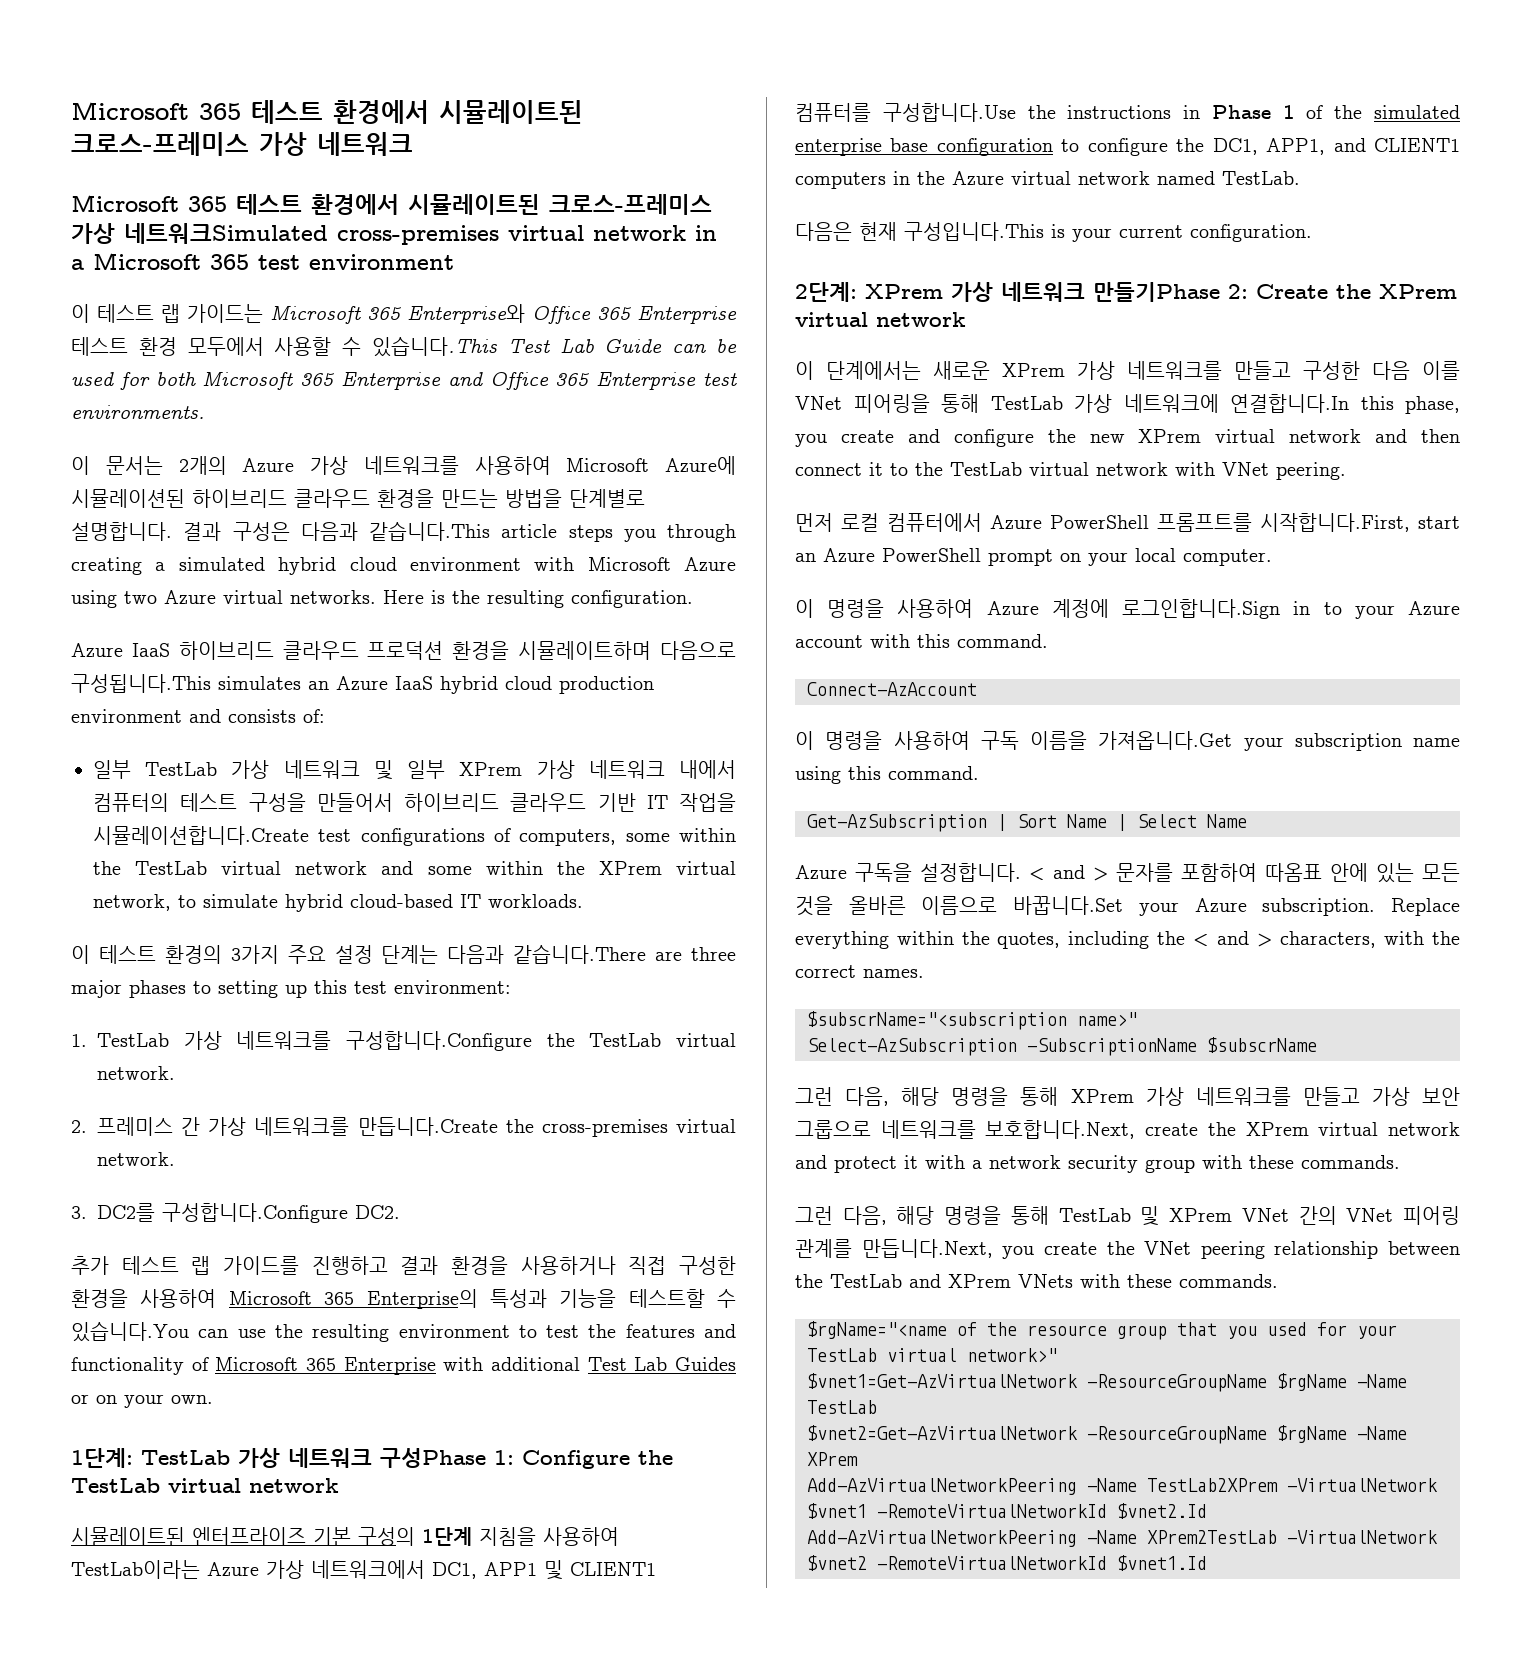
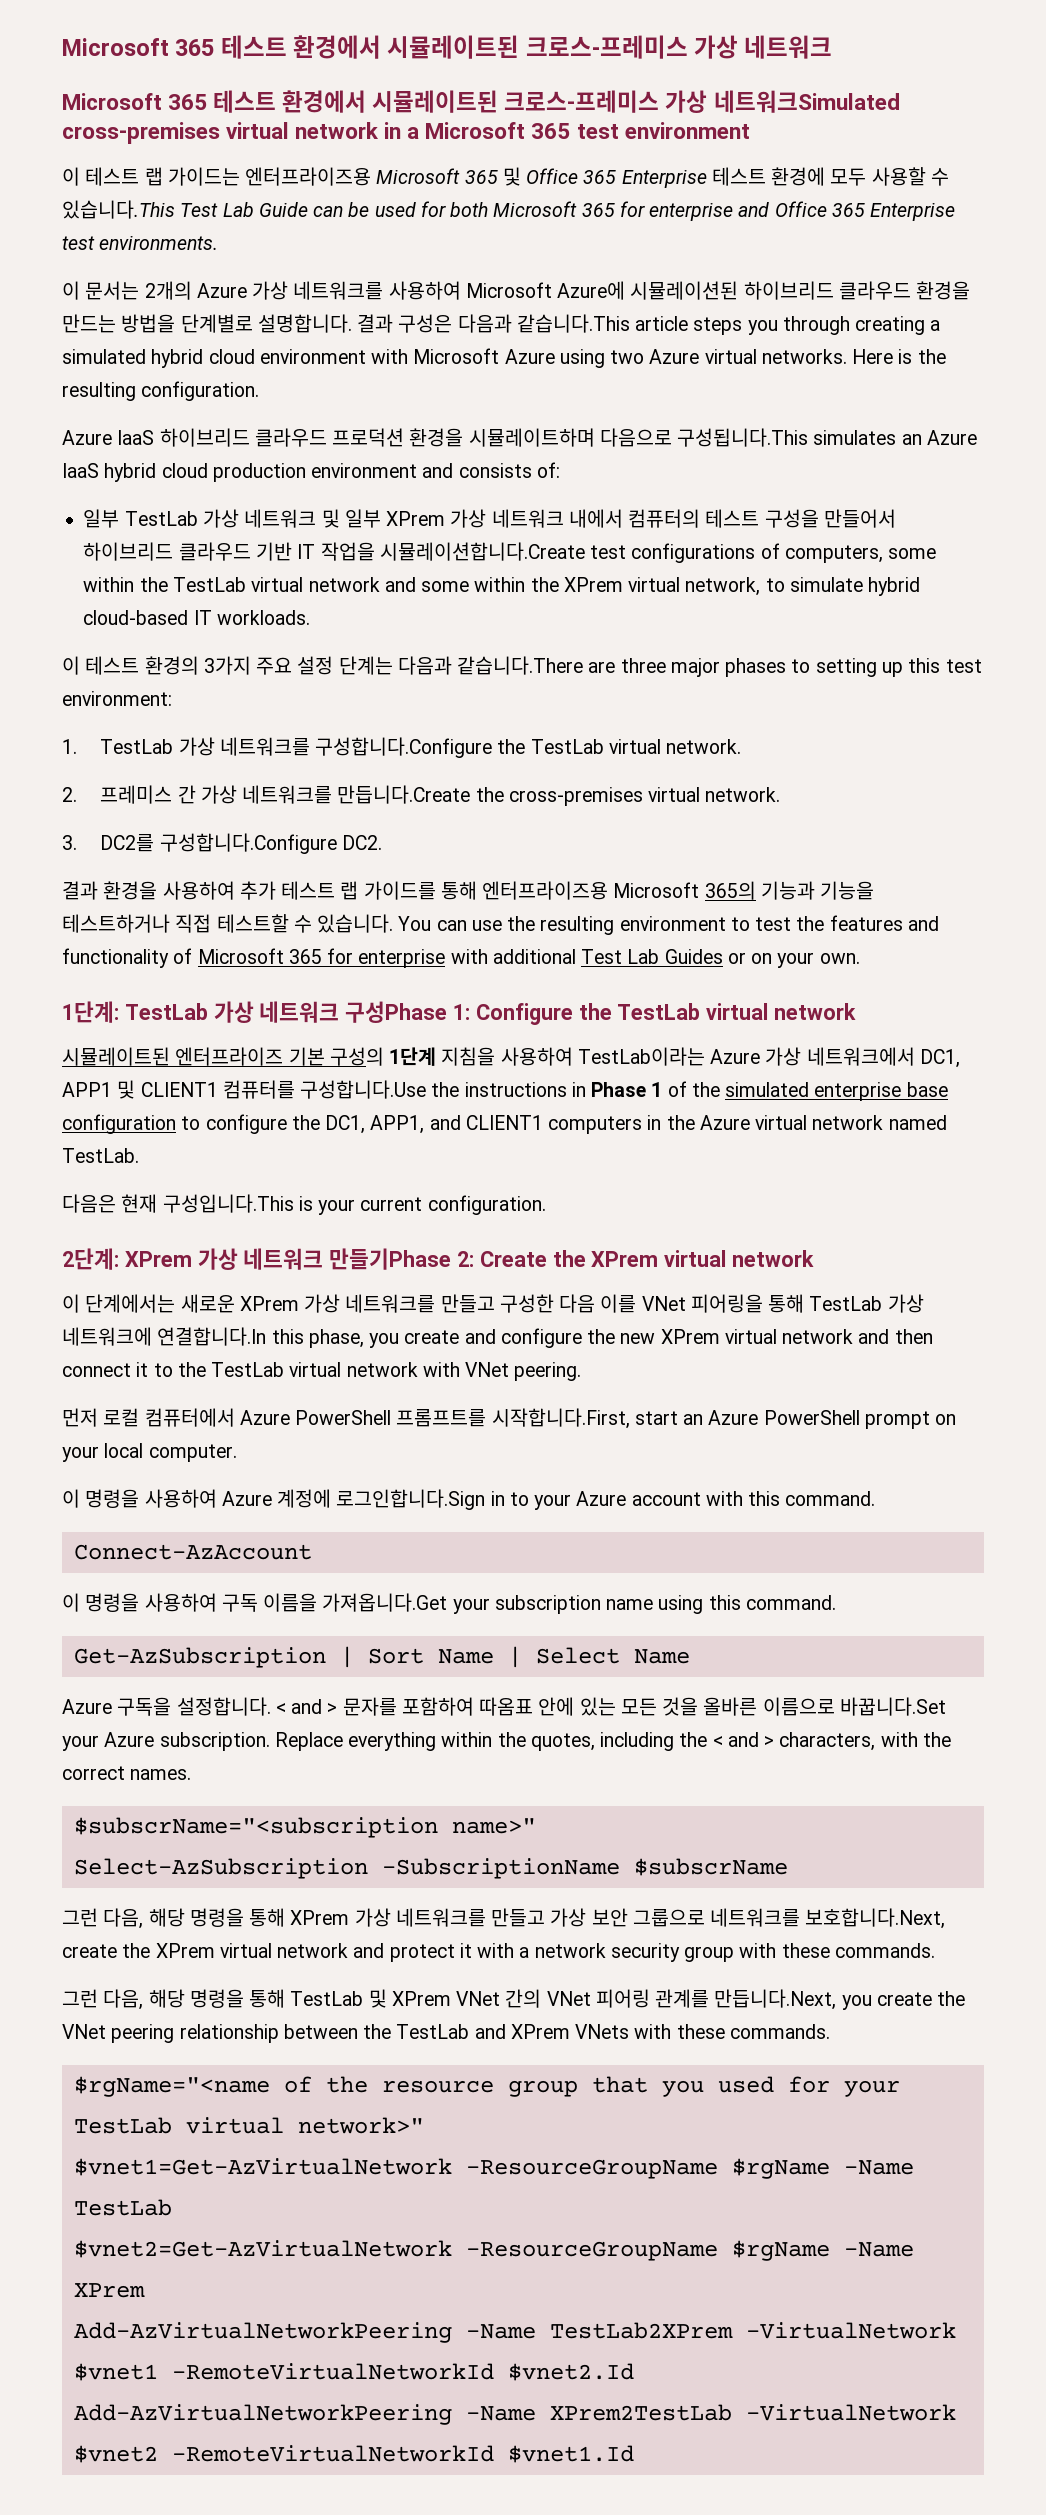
- 이 테스트 랩 가이드는 Microsoft 365 Enterprise와 Office 365 Enterprise 테스트 환경 모두에서 사용할 수 있습니다.This Test Lab Guide can be used for both Microsoft 365 Enterprise and Office 365 Enterprise test environments.
+ 이 테스트 랩 가이드는 엔터프라이즈용 Microsoft 365 및 Office 365 Enterprise 테스트 환경에 모두 사용할 수 있습니다.This Test Lab Guide can be used for both Microsoft 365 for enterprise and Office 365 Enterprise test environments.
- 추가 테스트 랩 가이드를 진행하고 결과 환경을 사용하거나 직접 구성한 환경을 사용하여 Microsoft 365 Enterprise의 특성과 기능을 테스트할 수 있습니다.You can use the resulting environment to test the features and functionality of Microsoft 365 Enterprise with additional Test Lab Guides or on your own.
+ 결과 환경을 사용하여 추가 테스트 랩 가이드를 통해 엔터프라이즈용 Microsoft 365의 기능과 기능을 테스트하거나 직접 테스트할 수 있습니다. You can use the resulting environment to test the features and functionality of Microsoft 365 for enterprise with additional Test Lab Guides or on your own.

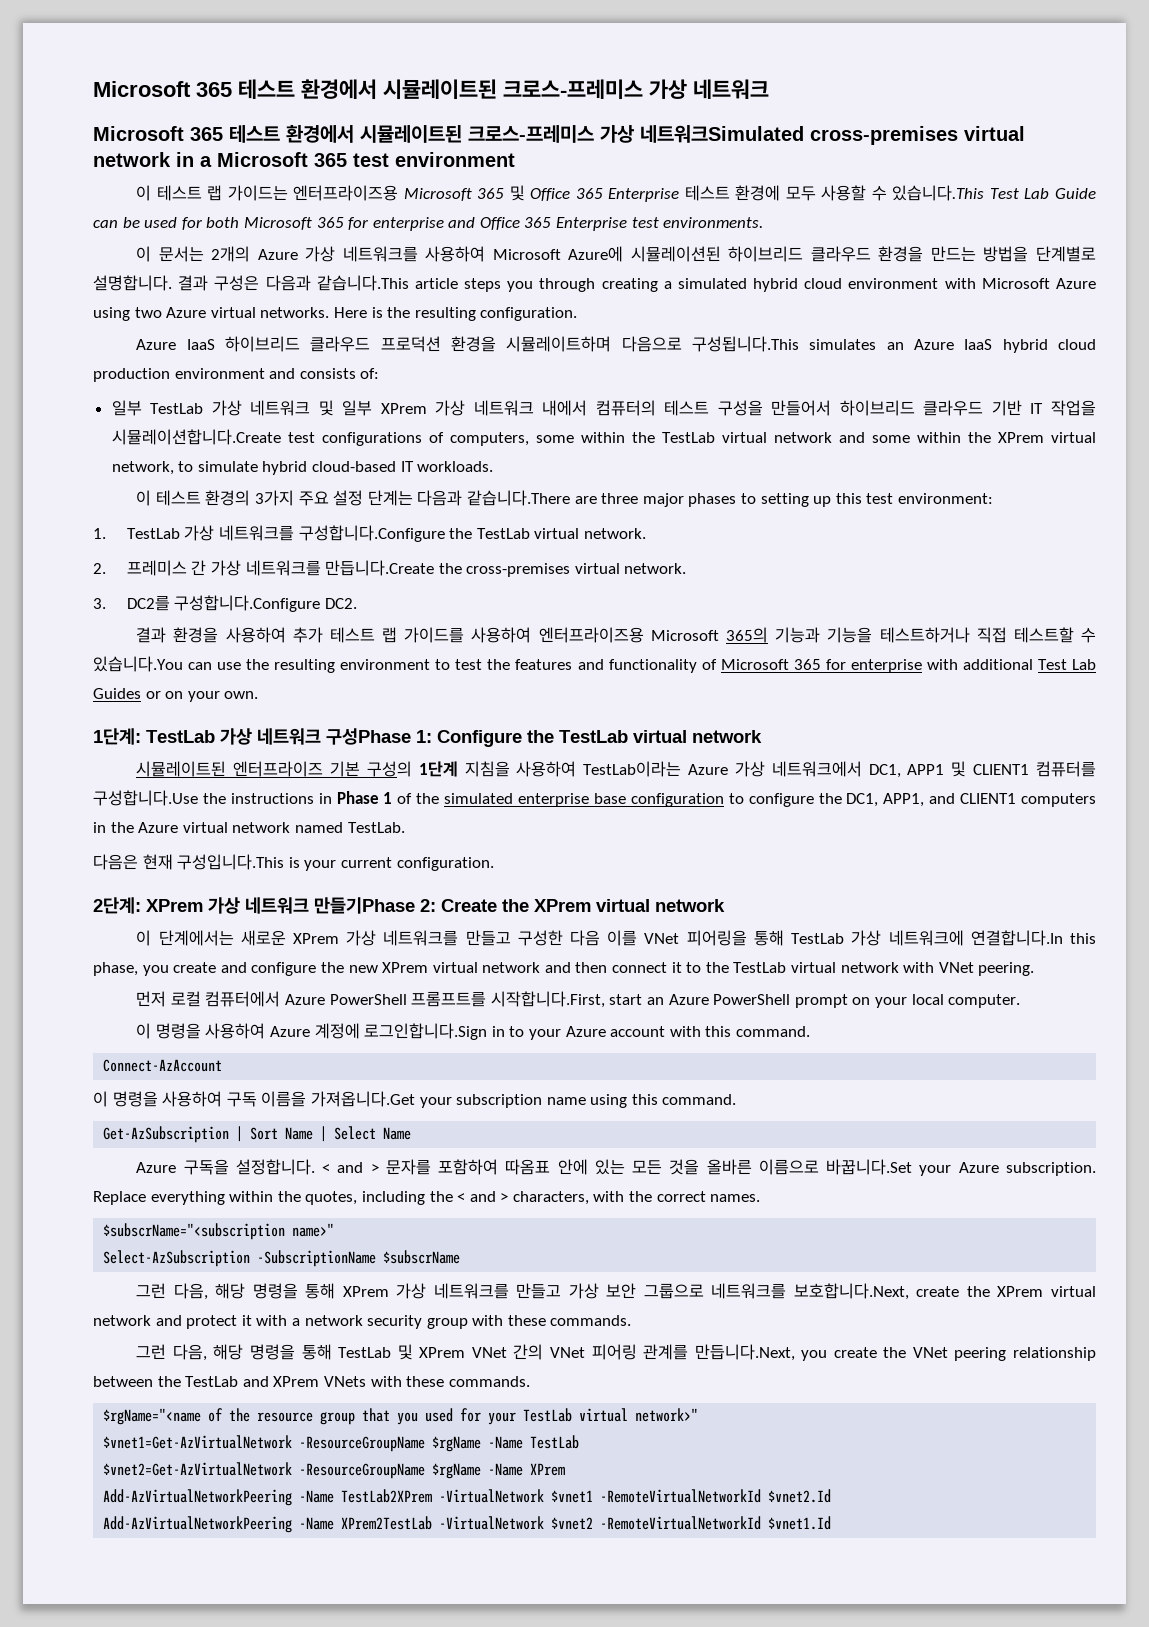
- 결과 환경을 사용하여 추가 테스트 랩 가이드를 통해 엔터프라이즈용 Microsoft 365의 기능과 기능을 테스트하거나 직접 테스트할 수 있습니다. You can use the resulting environment to test the features and functionality of Microsoft 365 for enterprise with additional Test Lab Guides or on your own.
+ 결과 환경을 사용하여 추가 테스트 랩 가이드를 사용하여 엔터프라이즈용 Microsoft 365의 기능과 기능을 테스트하거나 직접 테스트할 수 있습니다.You can use the resulting environment to test the features and functionality of Microsoft 365 for enterprise with additional Test Lab Guides or on your own.

